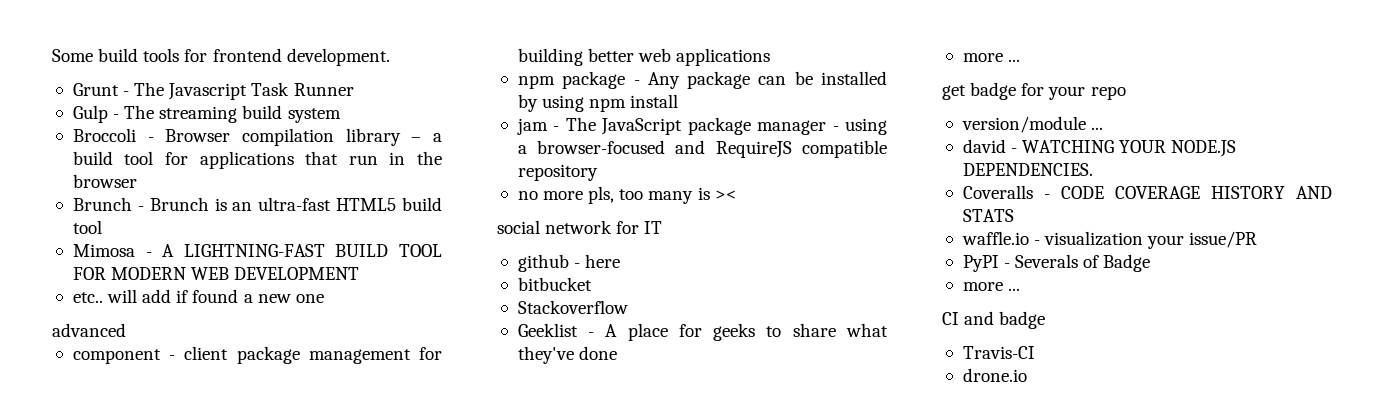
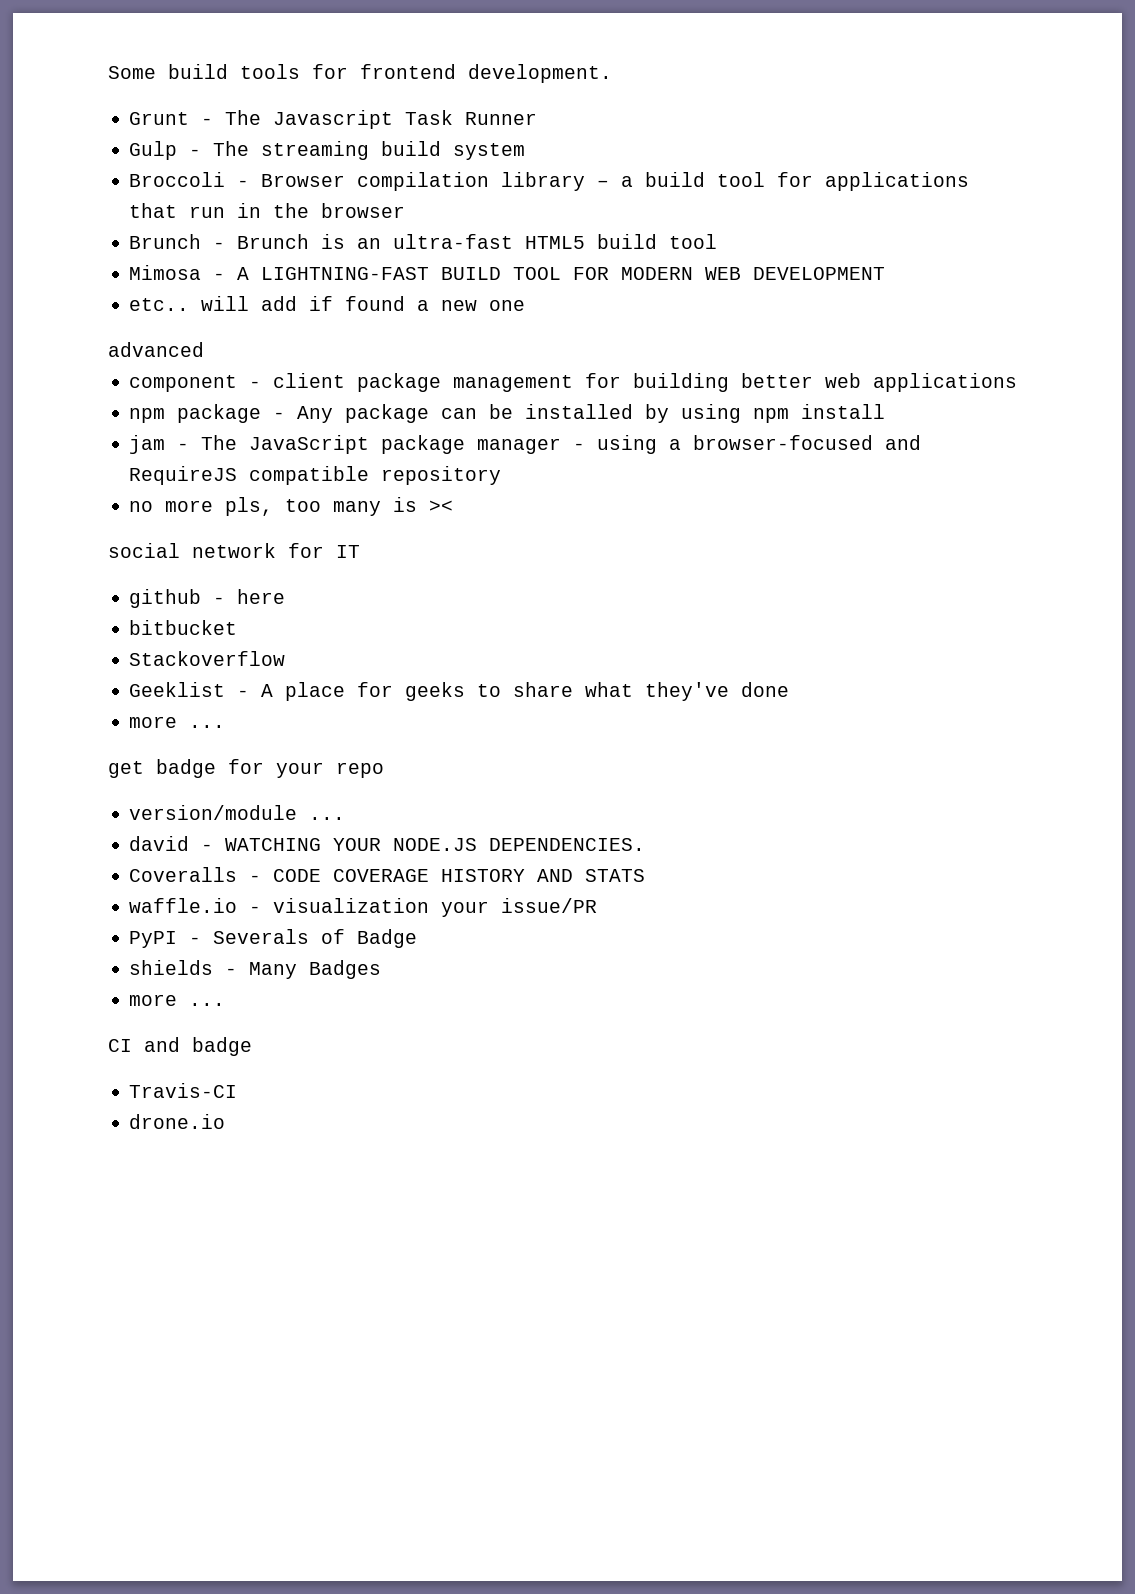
+ shields - Many Badges

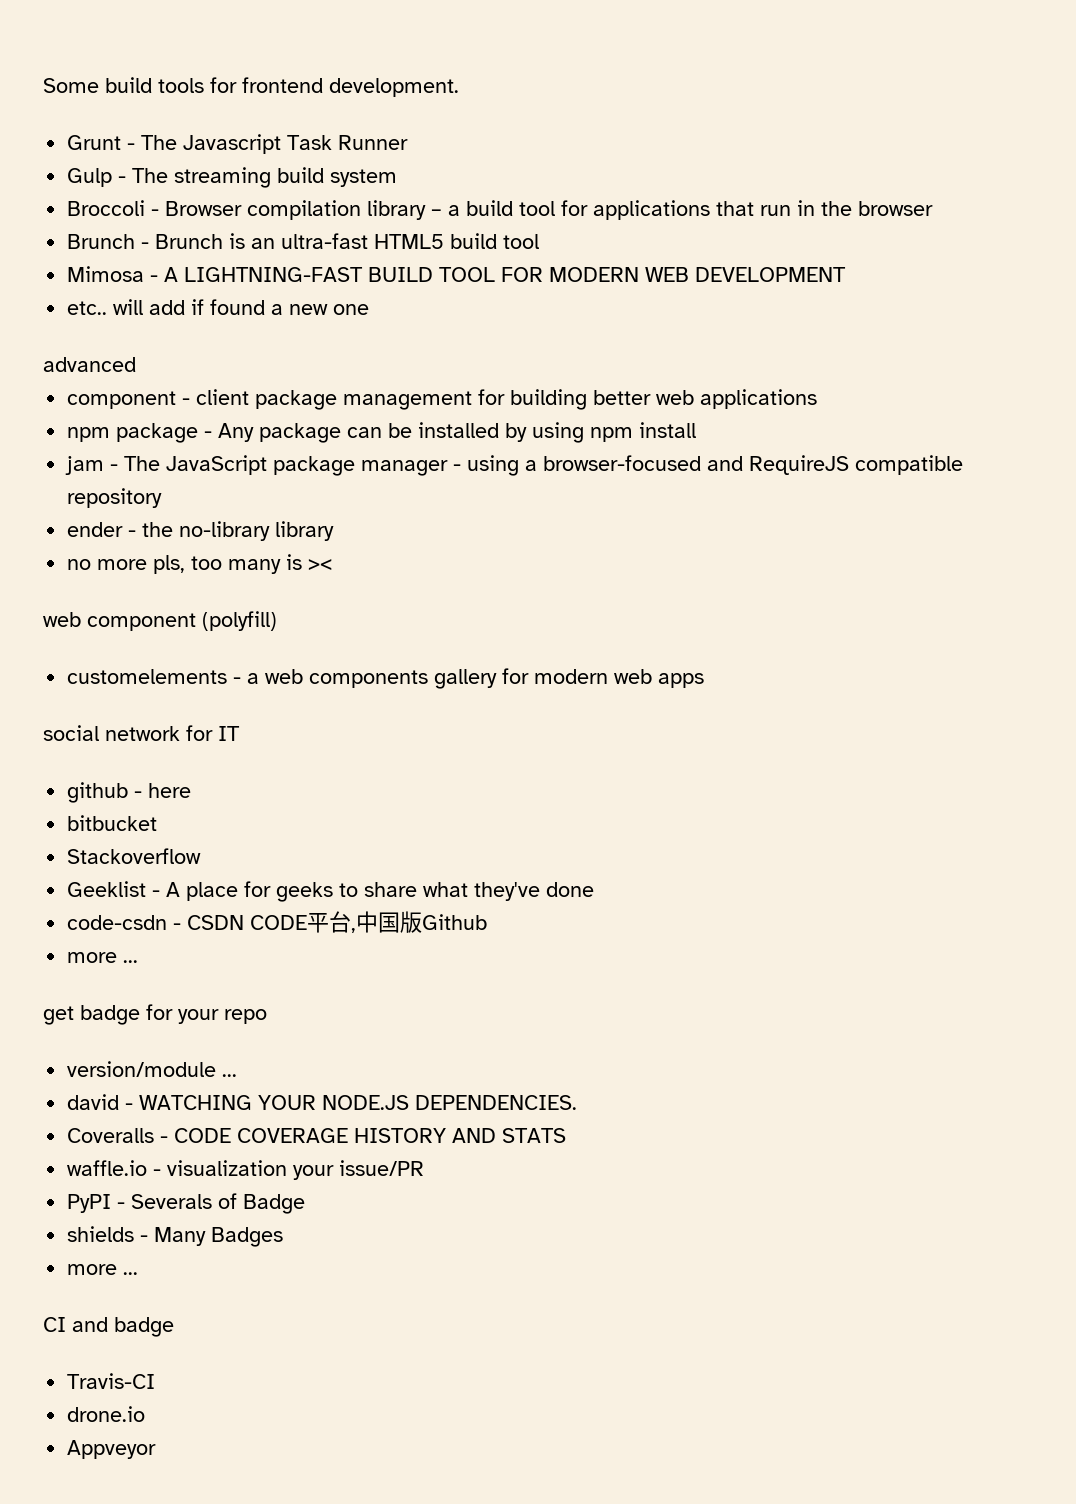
+ ender - the no-library library
+ web component (polyfill)
+ customelements - a web components gallery for modern web apps
+ code-csdn - CSDN CODE平台,中国版Github
+ Appveyor

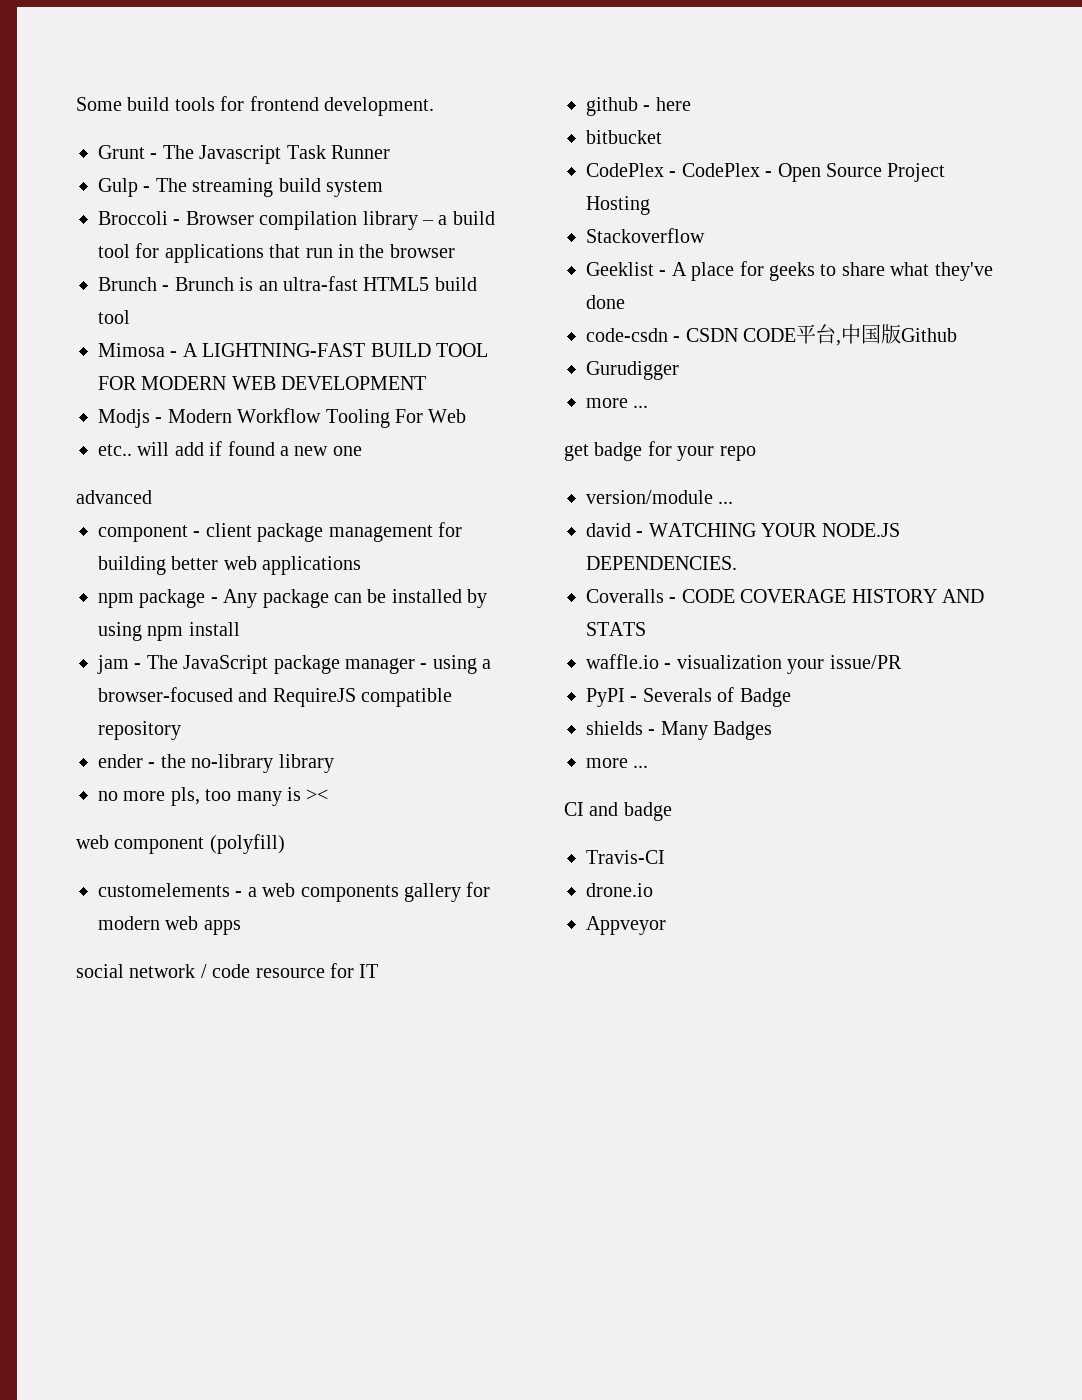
+ Modjs - Modern Workflow Tooling For Web
- social network for IT
+ social network / code resource for IT
+ CodePlex - CodePlex - Open Source Project Hosting
+ Gurudigger

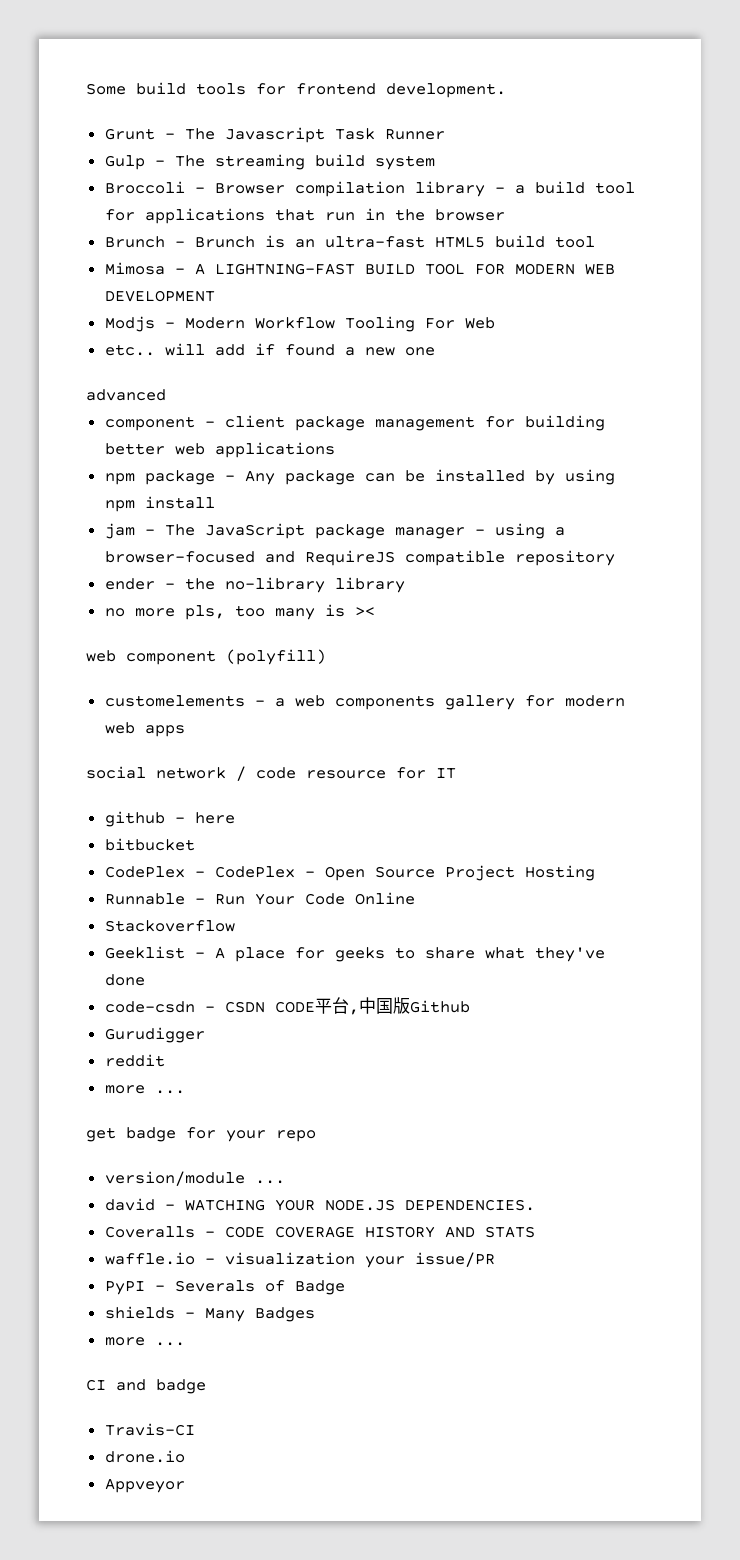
+ Runnable - Run Your Code Online
+ reddit

